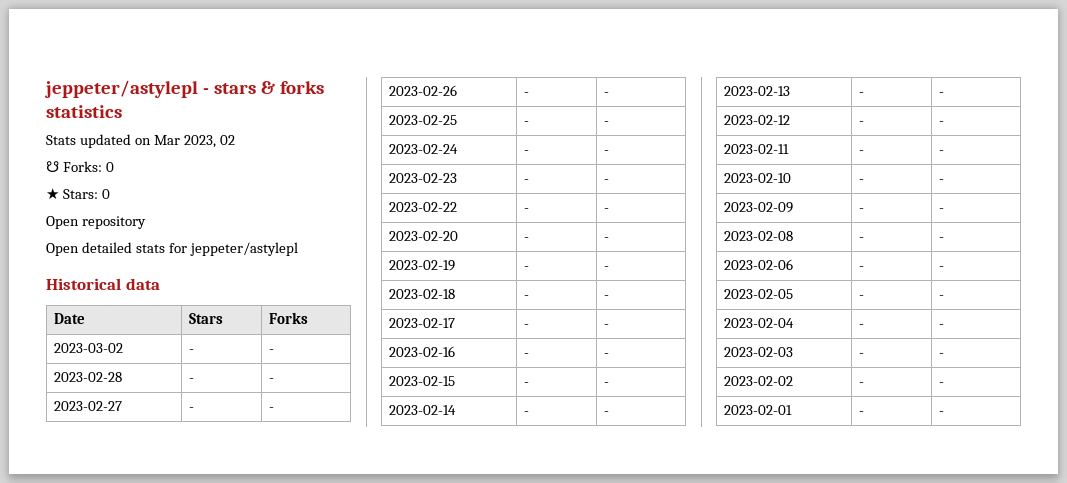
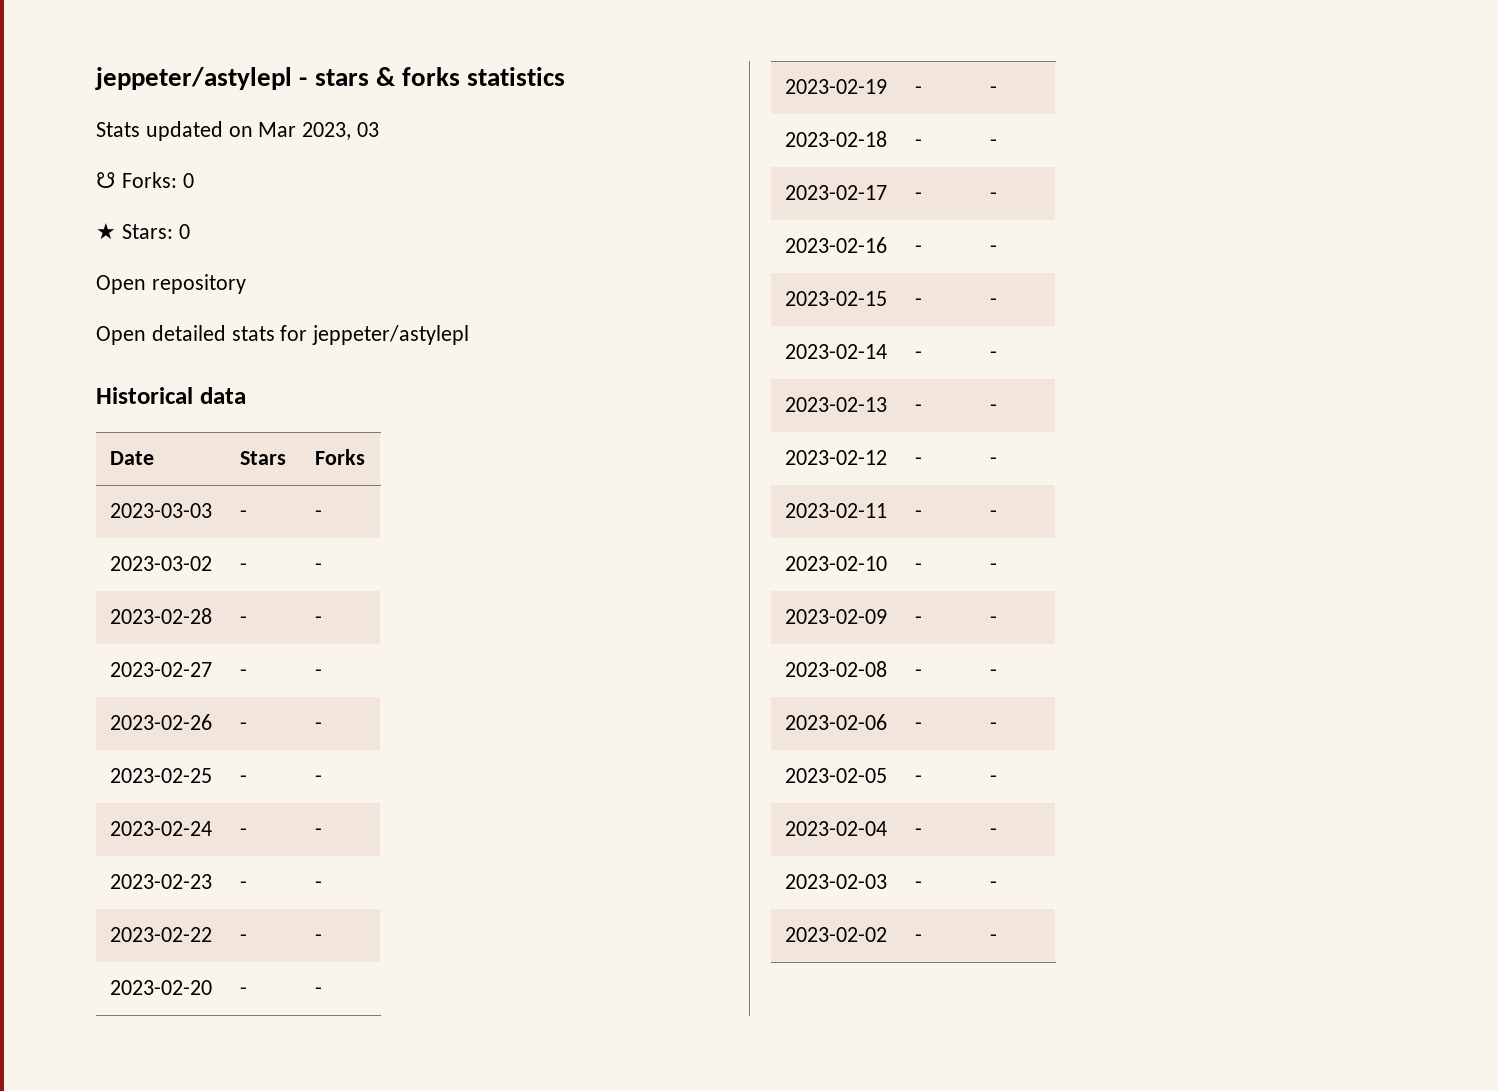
- Stats updated on Mar 2023, 02
+ Stats updated on Mar 2023, 03
+ 2023-03-03 | - | -
- 2023-02-01 | - | -

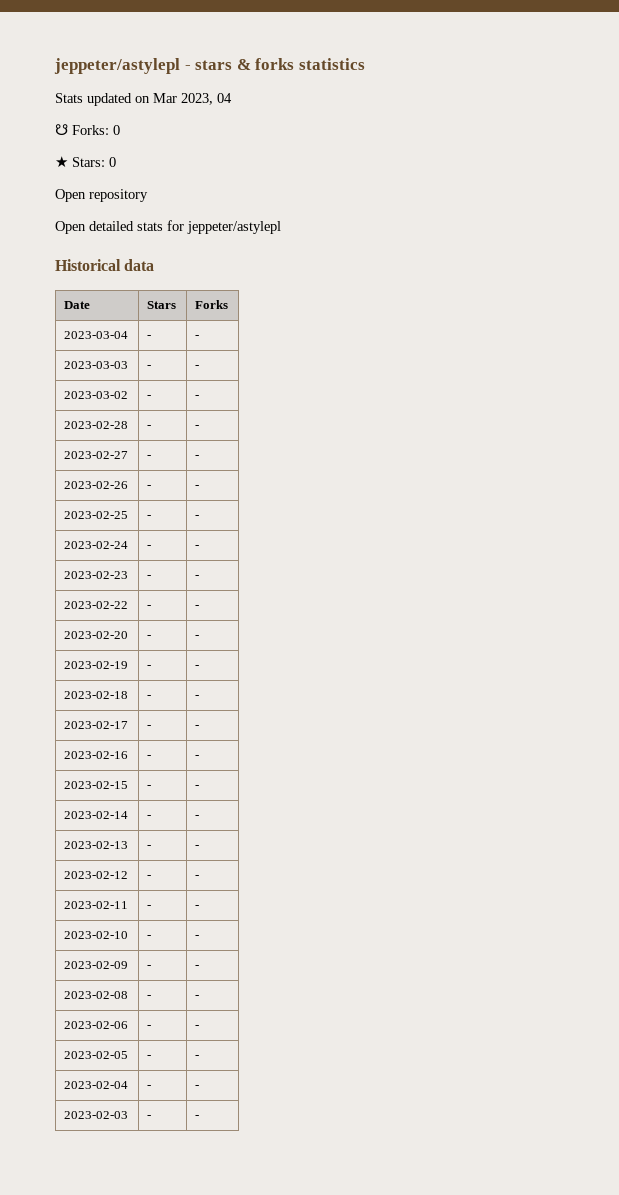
- Stats updated on Mar 2023, 03
+ Stats updated on Mar 2023, 04
+ 2023-03-04 | - | -
- 2023-02-02 | - | -

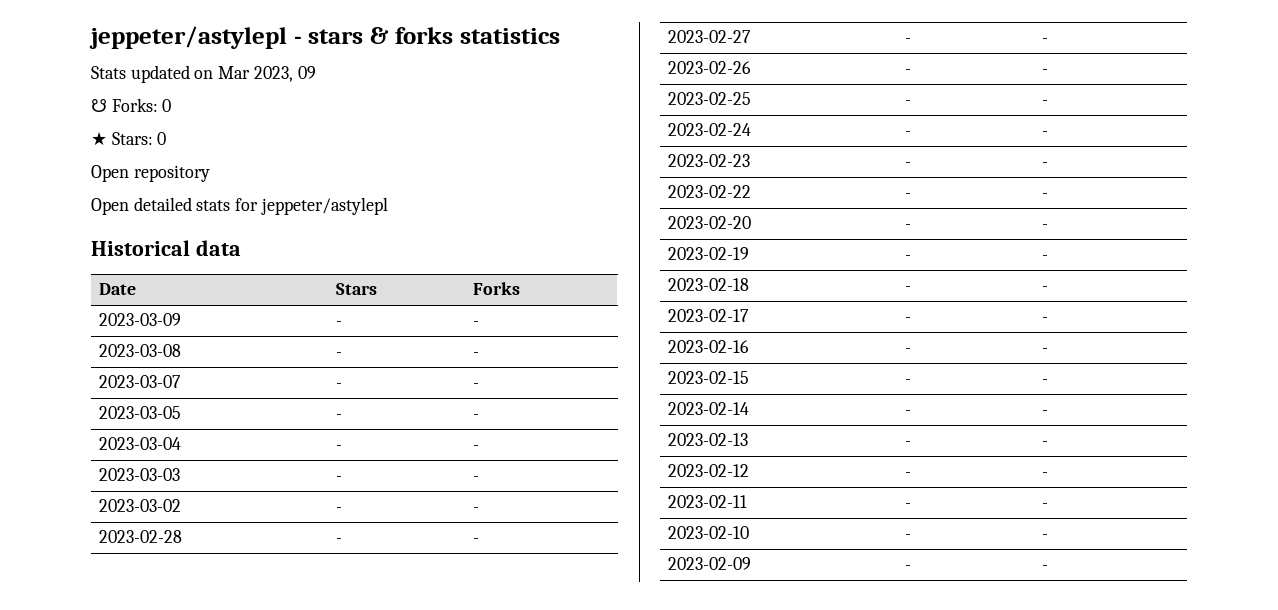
- Stats updated on Mar 2023, 04
+ Stats updated on Mar 2023, 09
+ 2023-03-09 | - | -
+ 2023-03-08 | - | -
+ 2023-03-07 | - | -
+ 2023-03-05 | - | -
- 2023-02-08 | - | -
- 2023-02-06 | - | -
- 2023-02-05 | - | -
- 2023-02-04 | - | -
- 2023-02-03 | - | -

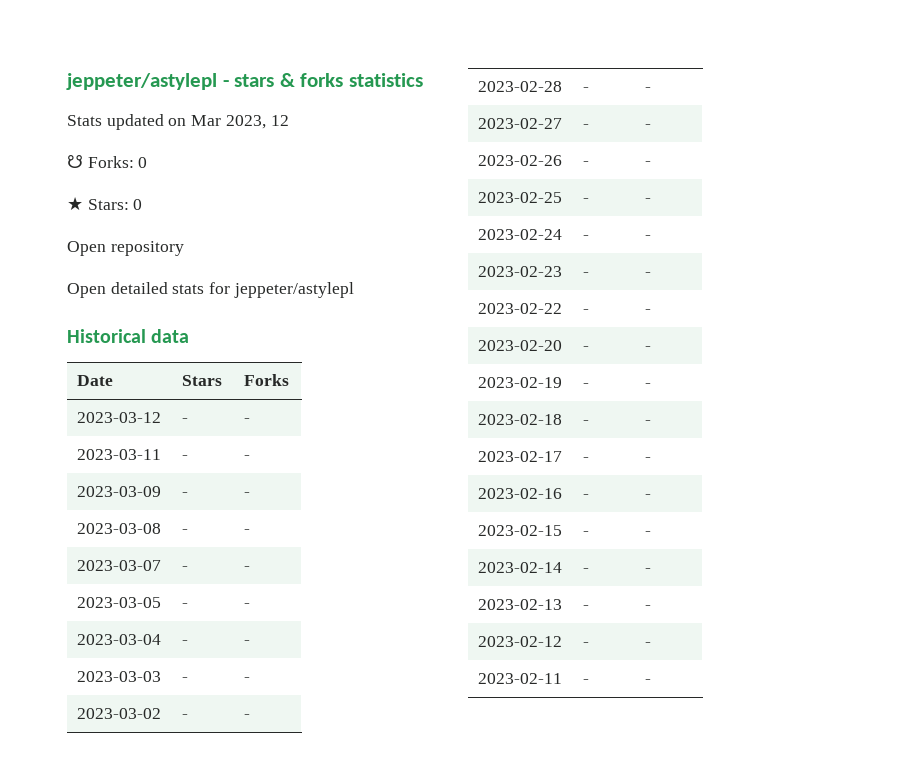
- Stats updated on Mar 2023, 09
+ Stats updated on Mar 2023, 12
+ 2023-03-12 | - | -
+ 2023-03-11 | - | -
- 2023-02-10 | - | -
- 2023-02-09 | - | -

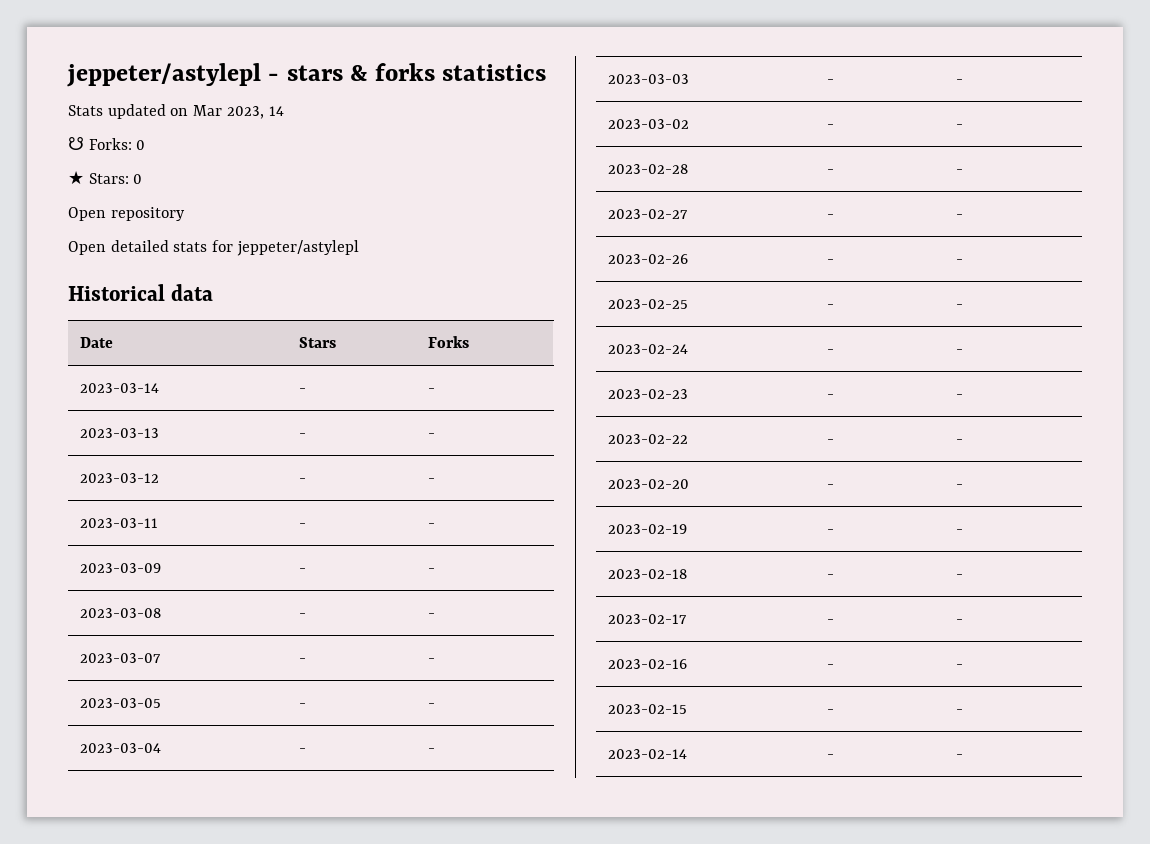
- Stats updated on Mar 2023, 12
+ Stats updated on Mar 2023, 14
+ 2023-03-14 | - | -
+ 2023-03-13 | - | -
- 2023-02-13 | - | -
- 2023-02-12 | - | -
- 2023-02-11 | - | -

